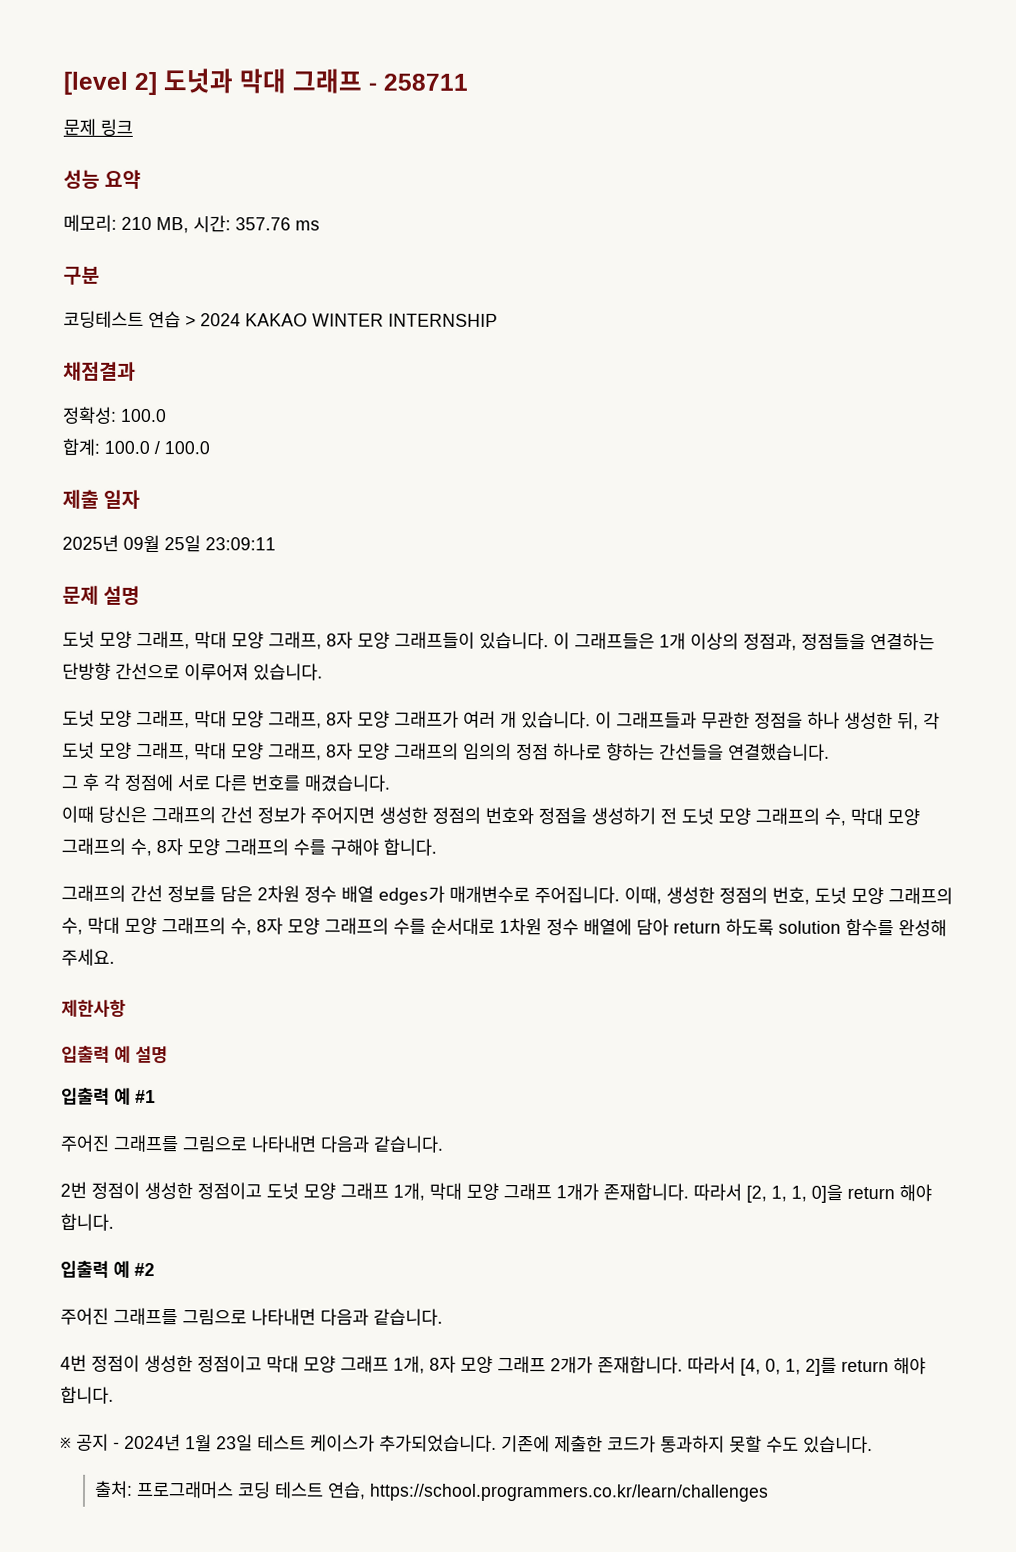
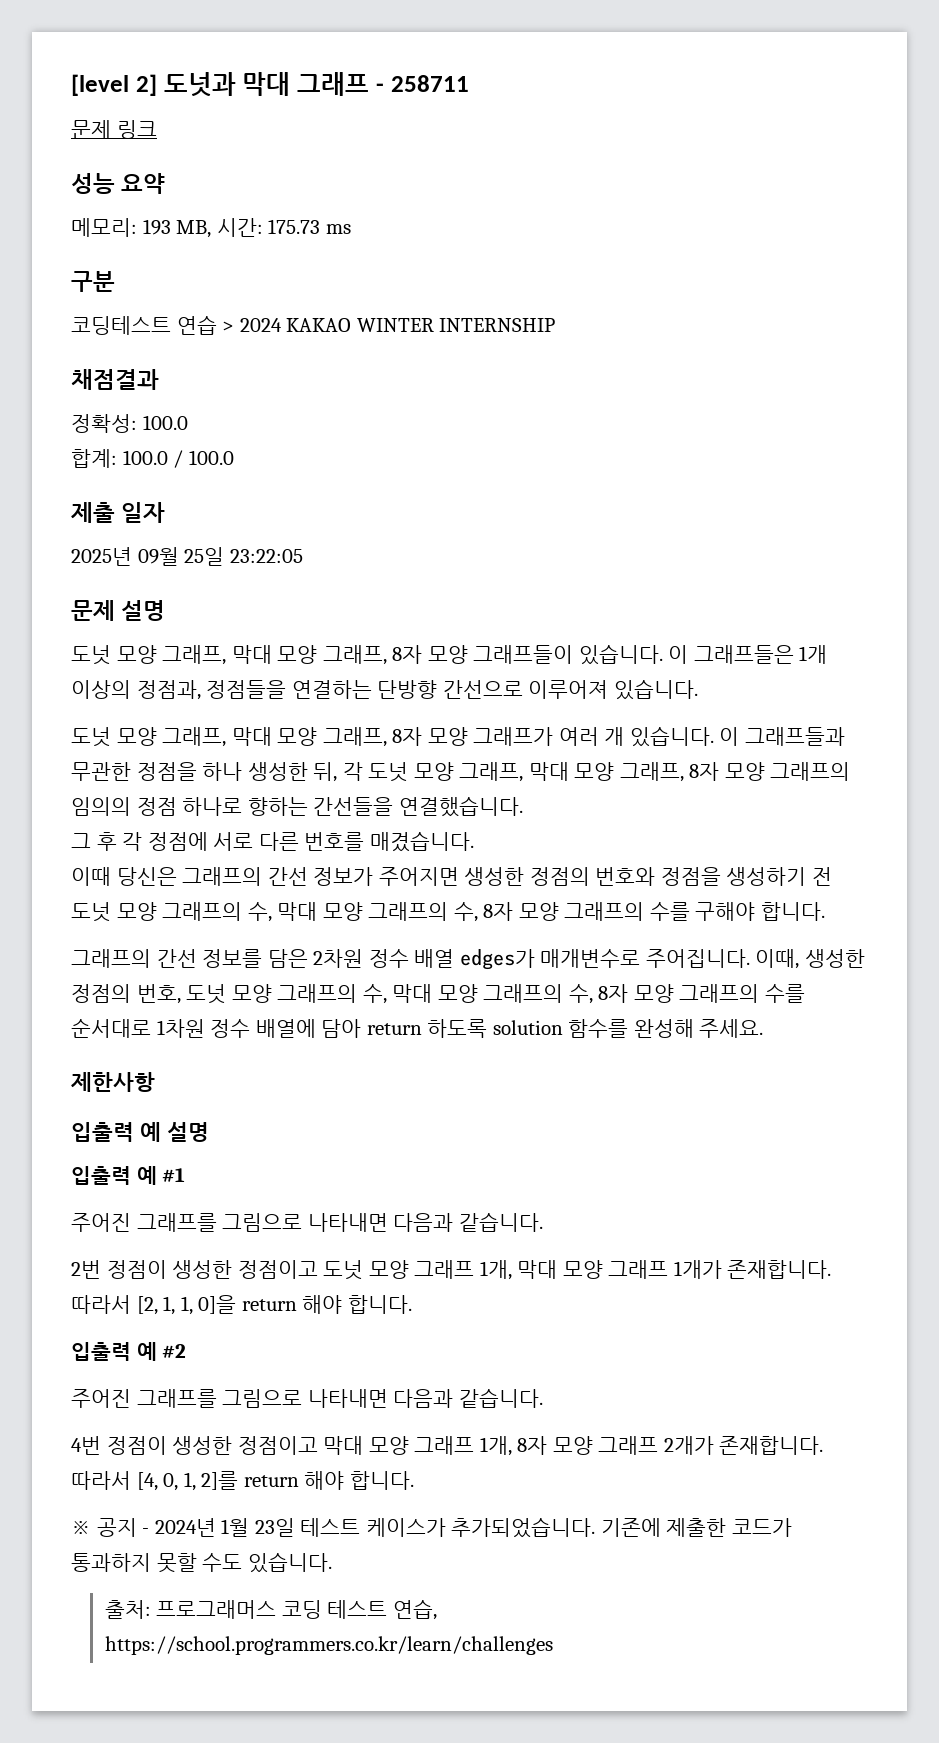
- 메모리: 210 MB, 시간: 357.76 ms
+ 메모리: 193 MB, 시간: 175.73 ms
- 2025년 09월 25일 23:09:11
+ 2025년 09월 25일 23:22:05

